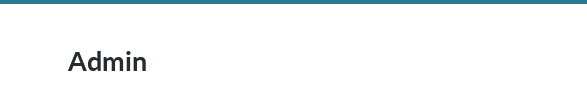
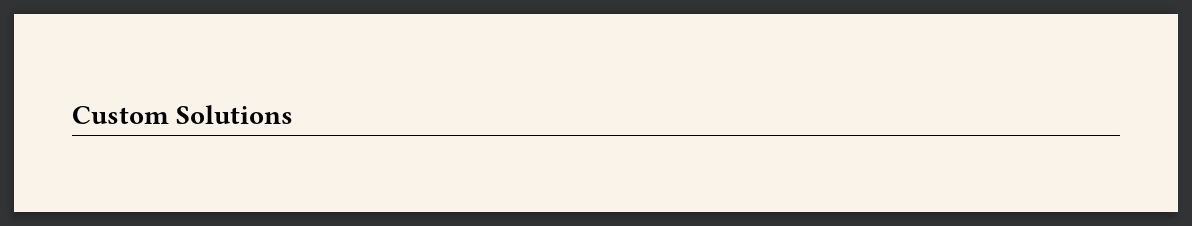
- Admin
+ Custom Solutions

